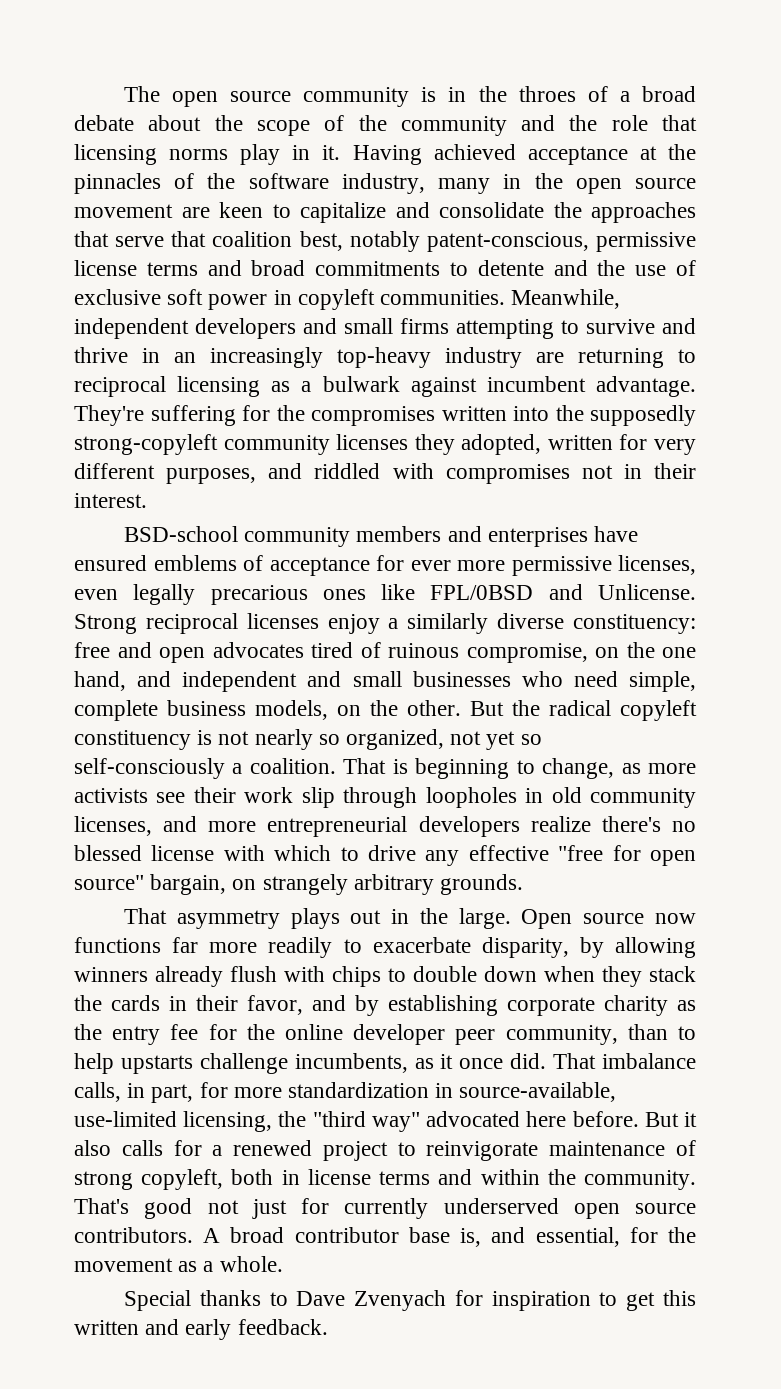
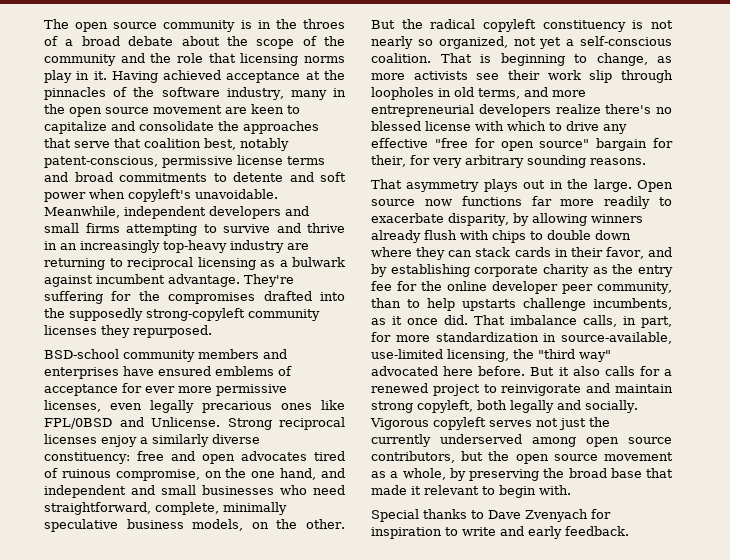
- Having achieved acceptance at the pinnacles of the software industry, many in the open source movement are keen to capitalize and consolidate the approaches that serve that coalition best, notably patent-conscious, permissive license terms and broad commitments to detente and the use of exclusive soft power in copyleft communities.
+ Having achieved acceptance at the pinnacles of the software industry, many in the open source movement are keen to capitalize and consolidate the approaches that serve that coalition best, notably patent-conscious, permissive license terms and broad commitments to detente and soft power when copyleft's unavoidable.
- They're suffering for the compromises written into the supposedly strong-copyleft community licenses they adopted, written for very different purposes, and riddled with compromises not in their interest.
+ They're suffering for the compromises drafted into the supposedly strong-copyleft community licenses they repurposed.
- Strong reciprocal licenses enjoy a similarly diverse constituency: free and open advocates tired of ruinous compromise, on the one hand, and independent and small businesses who need simple, complete business models, on the other.
+ Strong reciprocal licenses enjoy a similarly diverse constituency: free and open advocates tired of ruinous compromise, on the one hand, and independent and small businesses who need straightforward, complete, minimally speculative business models, on the other.
- But the radical copyleft constituency is not nearly so organized, not yet so self-consciously a coalition.
+ But the radical copyleft constituency is not nearly so organized, not yet a self-conscious coalition.
- That is beginning to change, as more activists see their work slip through loopholes in old community licenses, and more entrepreneurial developers realize there's no blessed license with which to drive any effective "free for open source" bargain, on strangely arbitrary grounds.
+ That is beginning to change, as more activists see their work slip through loopholes in old terms, and more entrepreneurial developers realize there's no blessed license with which to drive any effective "free for open source" bargain for their, for very arbitrary sounding reasons.
- Open source now functions far more readily to exacerbate disparity, by allowing winners already flush with chips to double down when they stack the cards in their favor, and by establishing corporate charity as the entry fee for the online developer peer community, than to help upstarts challenge incumbents, as it once did.
+ Open source now functions far more readily to exacerbate disparity, by allowing winners already flush with chips to double down where they can stack cards in their favor, and by establishing corporate charity as the entry fee for the online developer peer community, than to help upstarts challenge incumbents, as it once did.
- But it also calls for a renewed project to reinvigorate maintenance of strong copyleft, both in license terms and within the community. That's good not just for currently underserved open source contributors. A broad contributor base is, and essential, for the movement as a whole.
+ But it also calls for a renewed project to reinvigorate and maintain strong copyleft, both legally and socially. Vigorous copyleft serves not just the currently underserved among open source contributors, but the open source movement as a whole, by preserving the broad base that made it relevant to begin with.
- Special thanks to Dave Zvenyach for inspiration to get this written and early feedback.
+ Special thanks to Dave Zvenyach for inspiration to write and early feedback.

